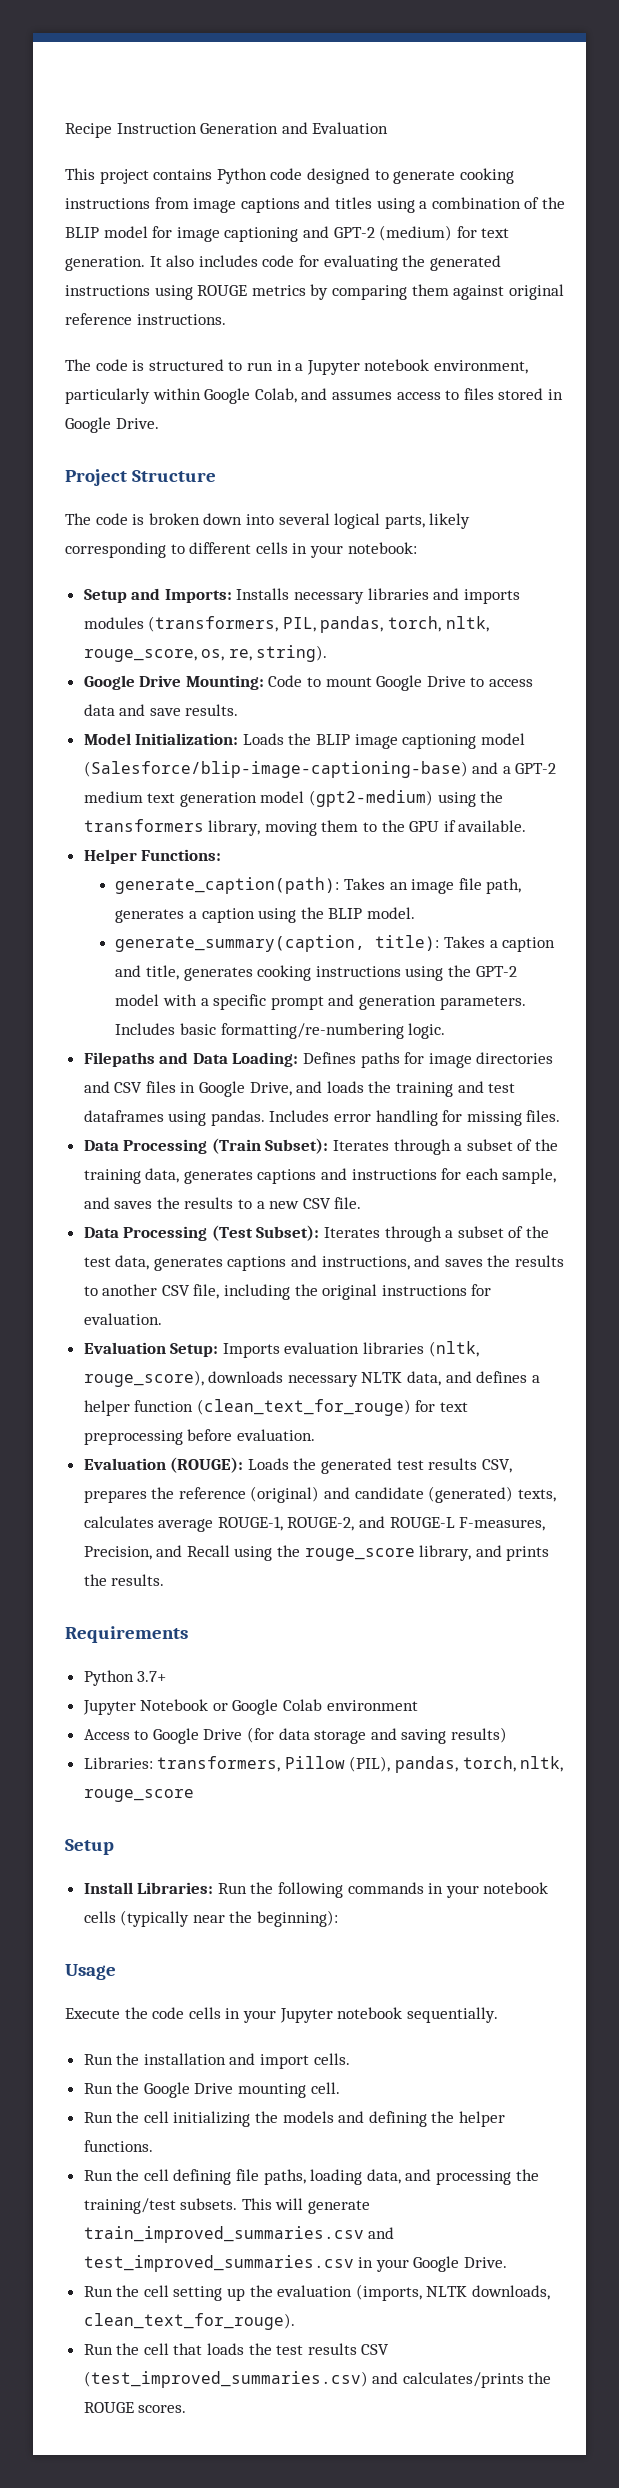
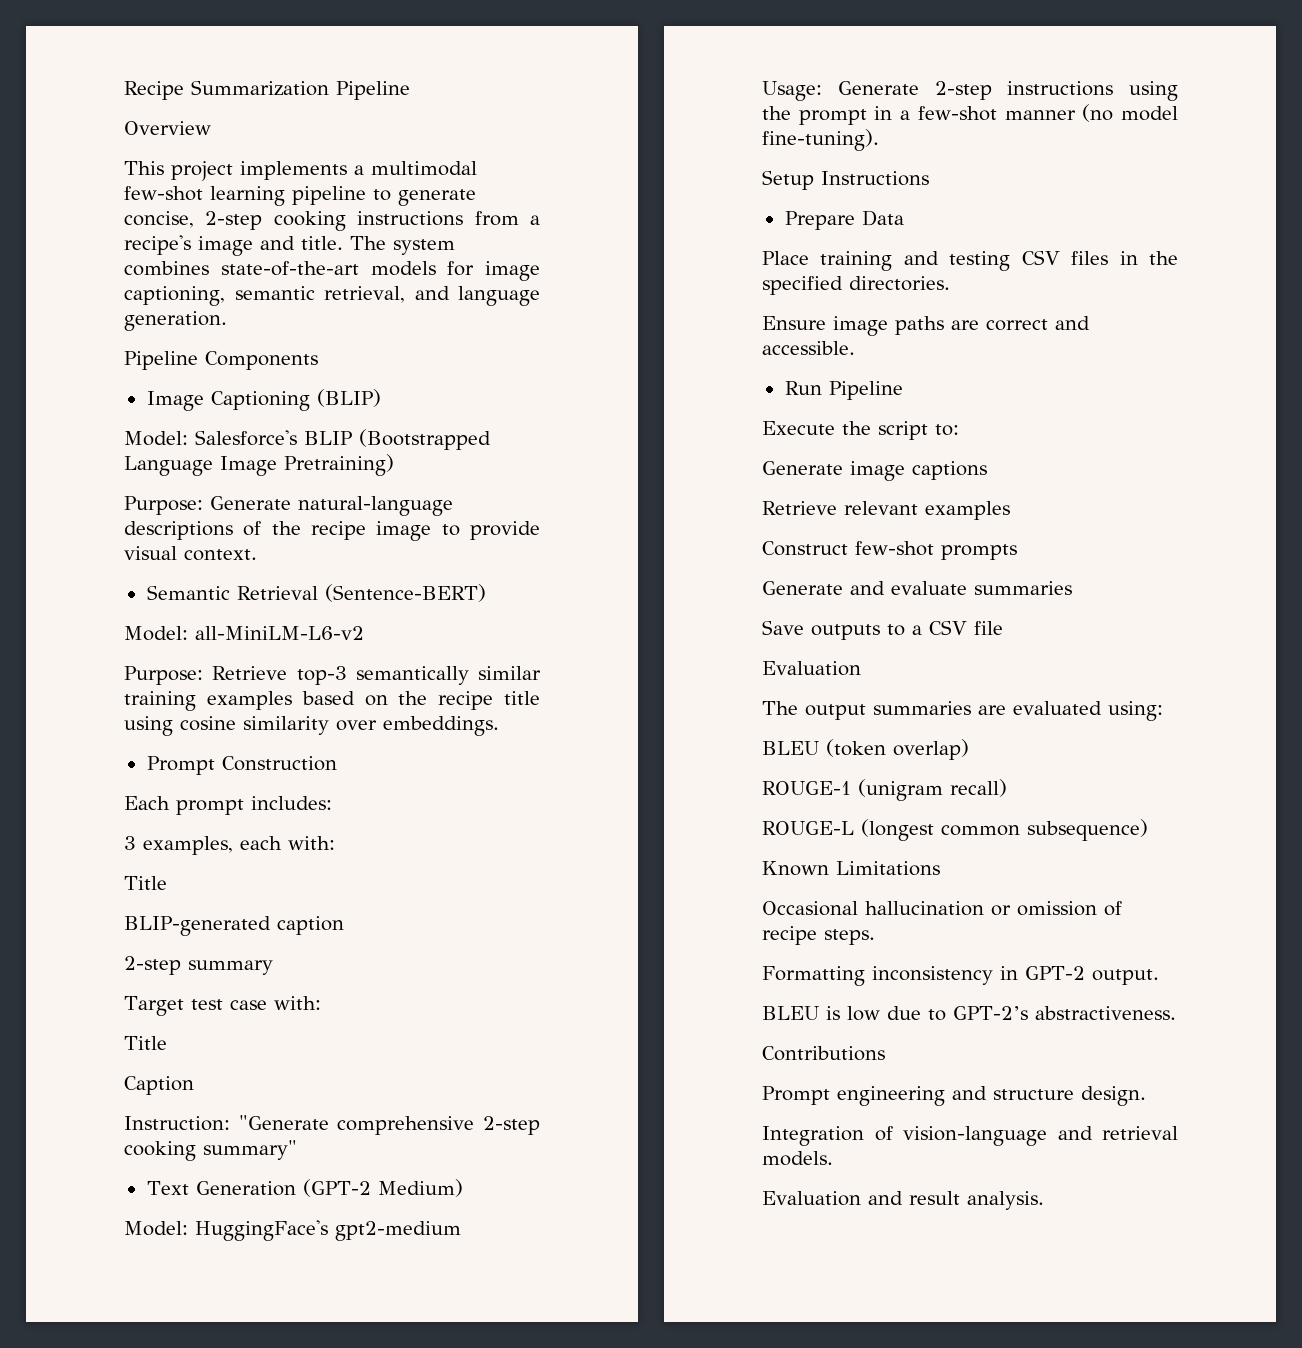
- Recipe Instruction Generation and Evaluation
- This project contains Python code designed to generate cooking instructions from image captions and titles using a combination of the BLIP model for image captioning and GPT-2 (medium) for text generation. It also includes code for evaluating the generated instructions using ROUGE metrics by comparing them against original reference instructions.
- The code is structured to run in a Jupyter notebook environment, particularly within Google Colab, and assumes access to files stored in Google Drive.
- Project Structure
- The code is broken down into several logical parts, likely corresponding to different cells in your notebook:
- Setup and Imports: Installs necessary libraries and imports modules (transformers, PIL, pandas, torch, nltk, rouge_score, os, re, string).
- Google Drive Mounting: Code to mount Google Drive to access data and save results.
- Model Initialization: Loads the BLIP image captioning model (Salesforce/blip-image-captioning-base) and a GPT-2 medium text generation model (gpt2-medium) using the transformers library, moving them to the GPU if available.
- Helper Functions:
- generate_caption(path): Takes an image file path, generates a caption using the BLIP model.
- generate_summary(caption, title): Takes a caption and title, generates cooking instructions using the GPT-2 model with a specific prompt and generation parameters. Includes basic formatting/re-numbering logic.
- Filepaths and Data Loading: Defines paths for image directories and CSV files in Google Drive, and loads the training and test dataframes using pandas. Includes error handling for missing files.
- Data Processing (Train Subset): Iterates through a subset of the training data, generates captions and instructions for each sample, and saves the results to a new CSV file.
- Data Processing (Test Subset): Iterates through a subset of the test data, generates captions and instructions, and saves the results to another CSV file, including the original instructions for evaluation.
- Evaluation Setup: Imports evaluation libraries (nltk, rouge_score), downloads necessary NLTK data, and defines a helper function (clean_text_for_rouge) for text preprocessing before evaluation.
- Evaluation (ROUGE): Loads the generated test results CSV, prepares the reference (original) and candidate (generated) texts, calculates average ROUGE-1, ROUGE-2, and ROUGE-L F-measures, Precision, and Recall using the rouge_score library, and prints the results.
- Requirements
- Python 3.7+
- Jupyter Notebook or Google Colab environment
- Access to Google Drive (for data storage and saving results)
- Libraries: transformers, Pillow (PIL), pandas, torch, nltk, rouge_score
- Setup
- Install Libraries: Run the following commands in your notebook cells (typically near the beginning):
- Usage
- Execute the code cells in your Jupyter notebook sequentially.
- Run the installation and import cells.
- Run the Google Drive mounting cell.
- Run the cell initializing the models and defining the helper functions.
- Run the cell defining file paths, loading data, and processing the training/test subsets. This will generate train_improved_summaries.csv and test_improved_summaries.csv in your Google Drive.
- Run the cell setting up the evaluation (imports, NLTK downloads, clean_text_for_rouge).
- Run the cell that loads the test results CSV (test_improved_summaries.csv) and calculates/prints the ROUGE scores.
+ Recipe Summarization Pipeline
+ Overview
+ This project implements a multimodal few-shot learning pipeline to generate concise, 2-step cooking instructions from a recipe's image and title. The system combines state-of-the-art models for image captioning, semantic retrieval, and language generation.
+ Pipeline Components
+ Image Captioning (BLIP)
+ Model: Salesforce's BLIP (Bootstrapped Language Image Pretraining)
+ Purpose: Generate natural-language descriptions of the recipe image to provide visual context.
+ Semantic Retrieval (Sentence-BERT)
+ Model: all-MiniLM-L6-v2
+ Purpose: Retrieve top-3 semantically similar training examples based on the recipe title using cosine similarity over embeddings.
+ Prompt Construction
+ Each prompt includes:
+ 3 examples, each with:
+ Title
+ BLIP-generated caption
+ 2-step summary
+ Target test case with:
+ Title
+ Caption
+ Instruction: "Generate comprehensive 2-step cooking summary"
+ Text Generation (GPT-2 Medium)
+ Model: HuggingFace's gpt2-medium
+ Usage: Generate 2-step instructions using the prompt in a few-shot manner (no model fine-tuning).
+ Setup Instructions
+ Prepare Data
+ Place training and testing CSV files in the specified directories.
+ Ensure image paths are correct and accessible.
+ Run Pipeline
+ Execute the script to:
+ Generate image captions
+ Retrieve relevant examples
+ Construct few-shot prompts
+ Generate and evaluate summaries
+ Save outputs to a CSV file
+ Evaluation
+ The output summaries are evaluated using:
+ BLEU (token overlap)
+ ROUGE-1 (unigram recall)
+ ROUGE-L (longest common subsequence)
+ Known Limitations
+ Occasional hallucination or omission of recipe steps.
+ Formatting inconsistency in GPT-2 output.
+ BLEU is low due to GPT-2’s abstractiveness.
+ Contributions
+ Prompt engineering and structure design.
+ Integration of vision-language and retrieval models.
+ Evaluation and result analysis.

